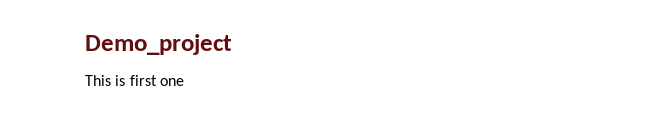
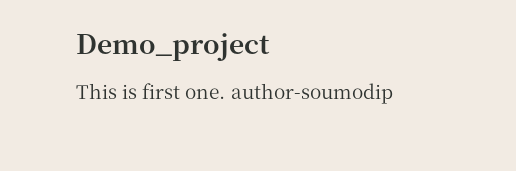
- This is first one
+ This is first one. author-soumodip

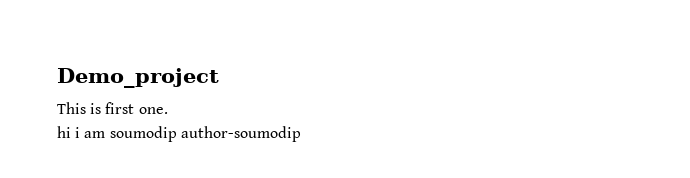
- This is first one. author-soumodip
+ This is first one.
+ hi i am soumodip author-soumodip

